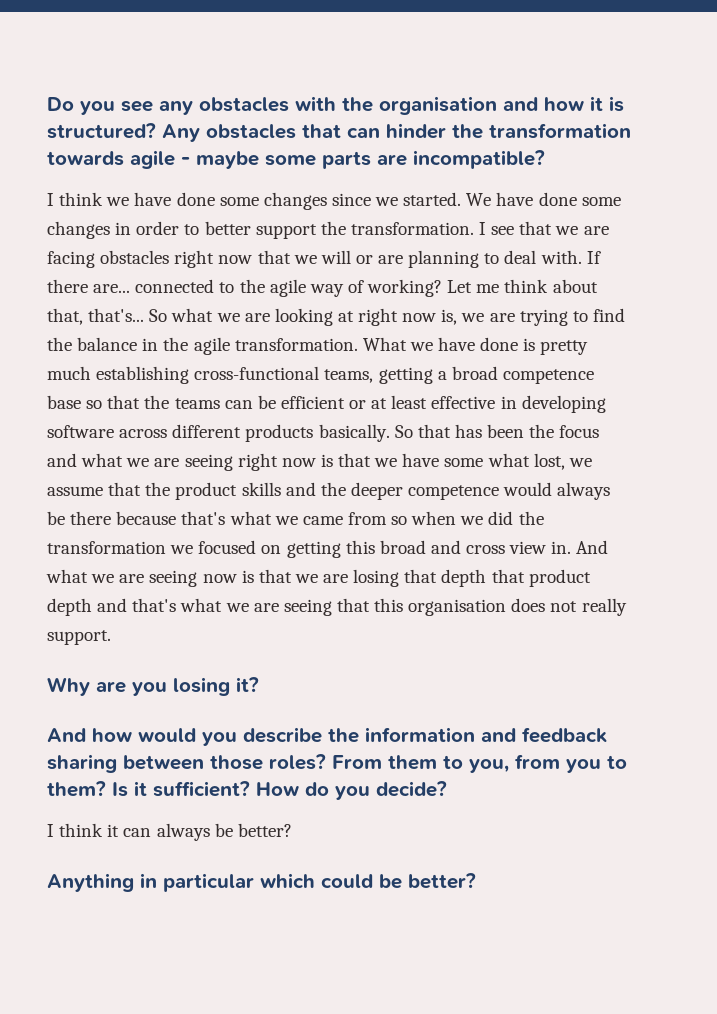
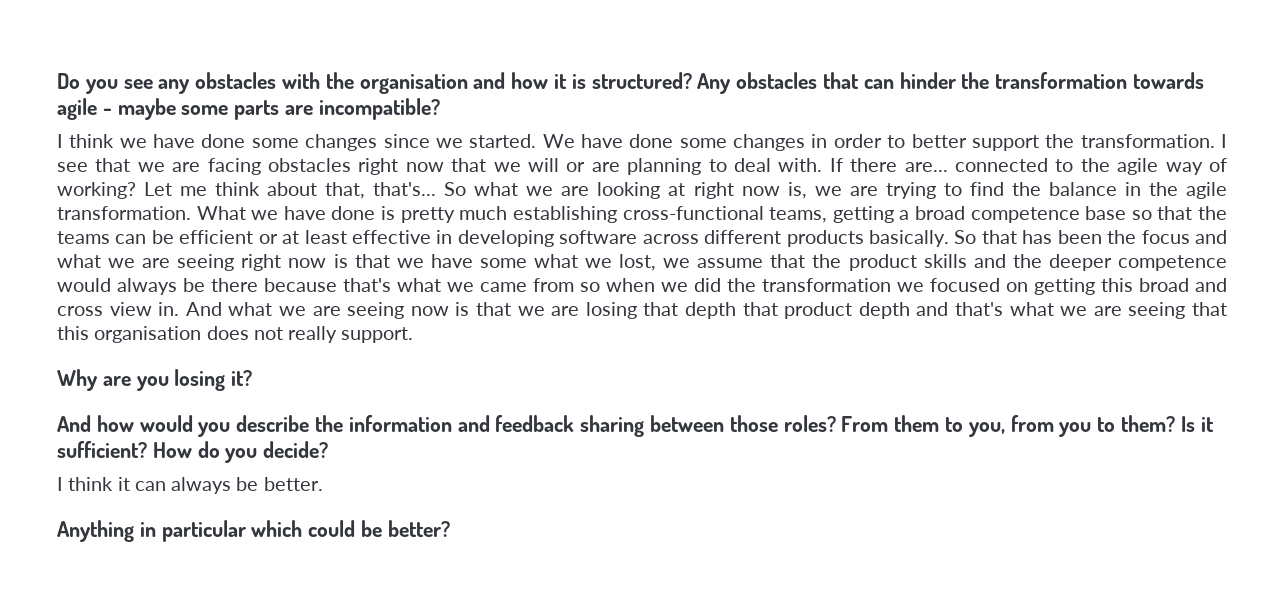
- So that has been the focus and what we are seeing right now is that we have some what lost, we assume that the product skills and the deeper competence would always be there because that's what we came from so when we did the transformation we focused on getting this broad and cross view in.
+ So that has been the focus and what we are seeing right now is that we have some what we lost, we assume that the product skills and the deeper competence would always be there because that's what we came from so when we did the transformation we focused on getting this broad and cross view in.
- I think it can always be better?
+ I think it can always be better.

